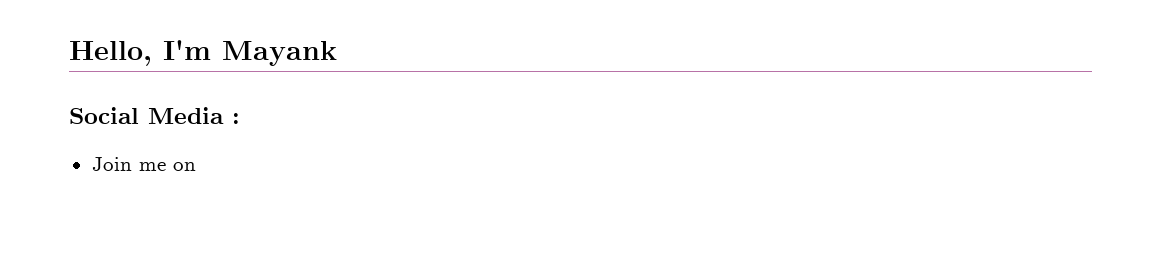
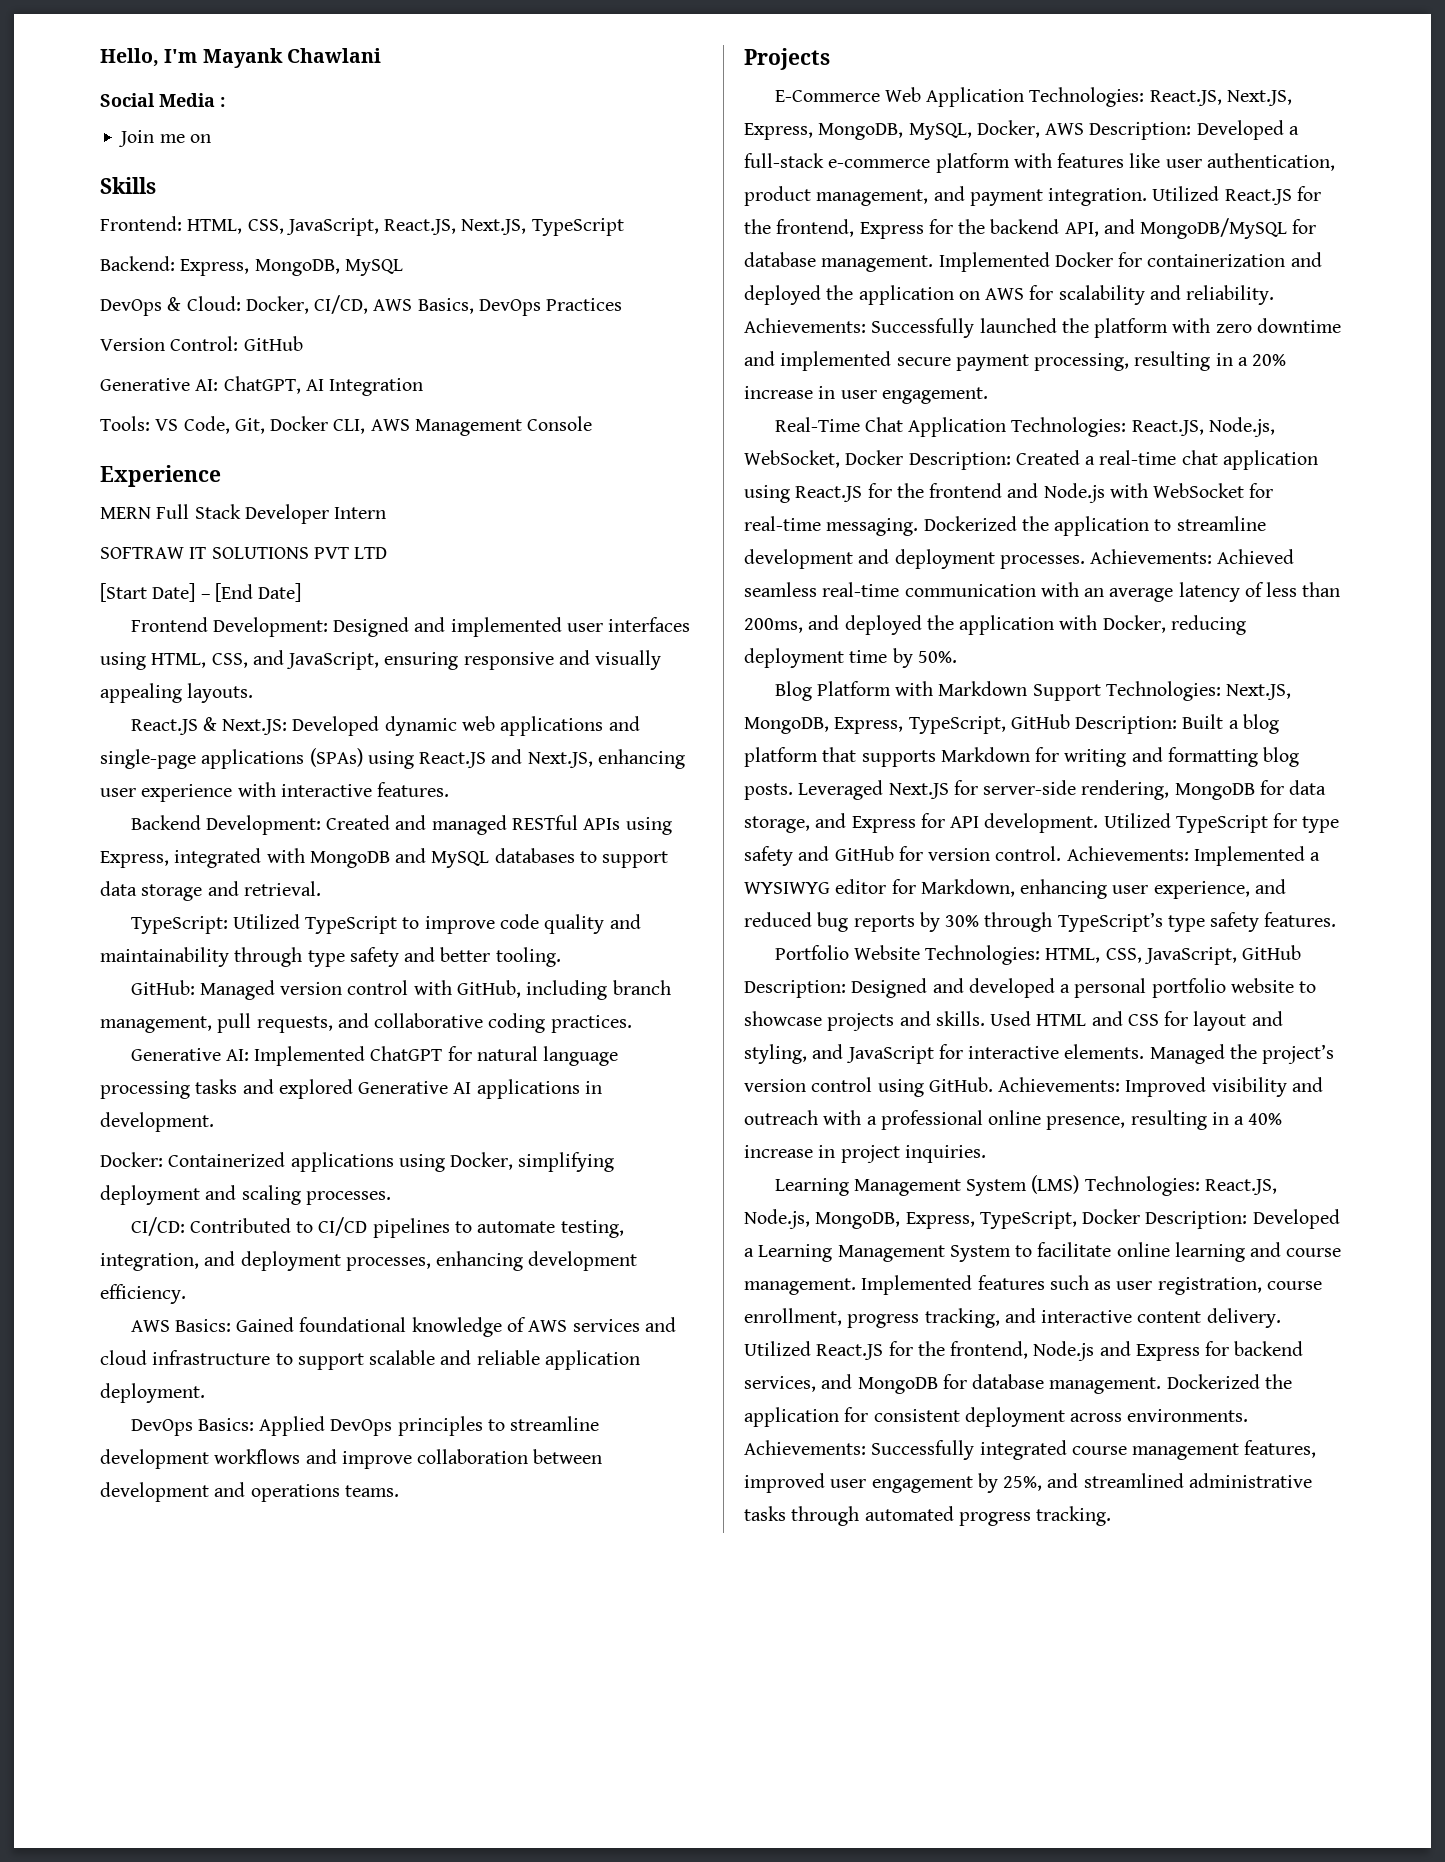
- Hello, I'm Mayank
+ Hello, I'm Mayank Chawlani
+ Skills
+ Frontend: HTML, CSS, JavaScript, React.JS, Next.JS, TypeScript
+ Backend: Express, MongoDB, MySQL
+ DevOps & Cloud: Docker, CI/CD, AWS Basics, DevOps Practices
+ Version Control: GitHub
+ Generative AI: ChatGPT, AI Integration
+ Tools: VS Code, Git, Docker CLI, AWS Management Console
+ Experience
+ MERN Full Stack Developer Intern
+ SOFTRAW IT SOLUTIONS PVT LTD
+ [Start Date] – [End Date]
+ Frontend Development: Designed and implemented user interfaces using HTML, CSS, and JavaScript, ensuring responsive and visually appealing layouts.
+ React.JS & Next.JS: Developed dynamic web applications and single-page applications (SPAs) using React.JS and Next.JS, enhancing user experience with interactive features.
+ Backend Development: Created and managed RESTful APIs using Express, integrated with MongoDB and MySQL databases to support data storage and retrieval.
+ TypeScript: Utilized TypeScript to improve code quality and maintainability through type safety and better tooling.
+ GitHub: Managed version control with GitHub, including branch management, pull requests, and collaborative coding practices.
+ Generative AI: Implemented ChatGPT for natural language processing tasks and explored Generative AI applications in development.
+ Docker: Containerized applications using Docker, simplifying deployment and scaling processes.
+ CI/CD: Contributed to CI/CD pipelines to automate testing, integration, and deployment processes, enhancing development efficiency.
+ AWS Basics: Gained foundational knowledge of AWS services and cloud infrastructure to support scalable and reliable application deployment.
+ DevOps Basics: Applied DevOps principles to streamline development workflows and improve collaboration between development and operations teams.
+ Projects
+ E-Commerce Web Application Technologies: React.JS, Next.JS, Express, MongoDB, MySQL, Docker, AWS Description: Developed a full-stack e-commerce platform with features like user authentication, product management, and payment integration. Utilized React.JS for the frontend, Express for the backend API, and MongoDB/MySQL for database management. Implemented Docker for containerization and deployed the application on AWS for scalability and reliability. Achievements: Successfully launched the platform with zero downtime and implemented secure payment processing, resulting in a 20% increase in user engagement.
+ Real-Time Chat Application Technologies: React.JS, Node.js, WebSocket, Docker Description: Created a real-time chat application using React.JS for the frontend and Node.js with WebSocket for real-time messaging. Dockerized the application to streamline development and deployment processes. Achievements: Achieved seamless real-time communication with an average latency of less than 200ms, and deployed the application with Docker, reducing deployment time by 50%.
+ Blog Platform with Markdown Support Technologies: Next.JS, MongoDB, Express, TypeScript, GitHub Description: Built a blog platform that supports Markdown for writing and formatting blog posts. Leveraged Next.JS for server-side rendering, MongoDB for data storage, and Express for API development. Utilized TypeScript for type safety and GitHub for version control. Achievements: Implemented a WYSIWYG editor for Markdown, enhancing user experience, and reduced bug reports by 30% through TypeScript’s type safety features.
+ Portfolio Website Technologies: HTML, CSS, JavaScript, GitHub Description: Designed and developed a personal portfolio website to showcase projects and skills. Used HTML and CSS for layout and styling, and JavaScript for interactive elements. Managed the project’s version control using GitHub. Achievements: Improved visibility and outreach with a professional online presence, resulting in a 40% increase in project inquiries.
+ Learning Management System (LMS) Technologies: React.JS, Node.js, MongoDB, Express, TypeScript, Docker Description: Developed a Learning Management System to facilitate online learning and course management. Implemented features such as user registration, course enrollment, progress tracking, and interactive content delivery. Utilized React.JS for the frontend, Node.js and Express for backend services, and MongoDB for database management. Dockerized the application for consistent deployment across environments. Achievements: Successfully integrated course management features, improved user engagement by 25%, and streamlined administrative tasks through automated progress tracking.

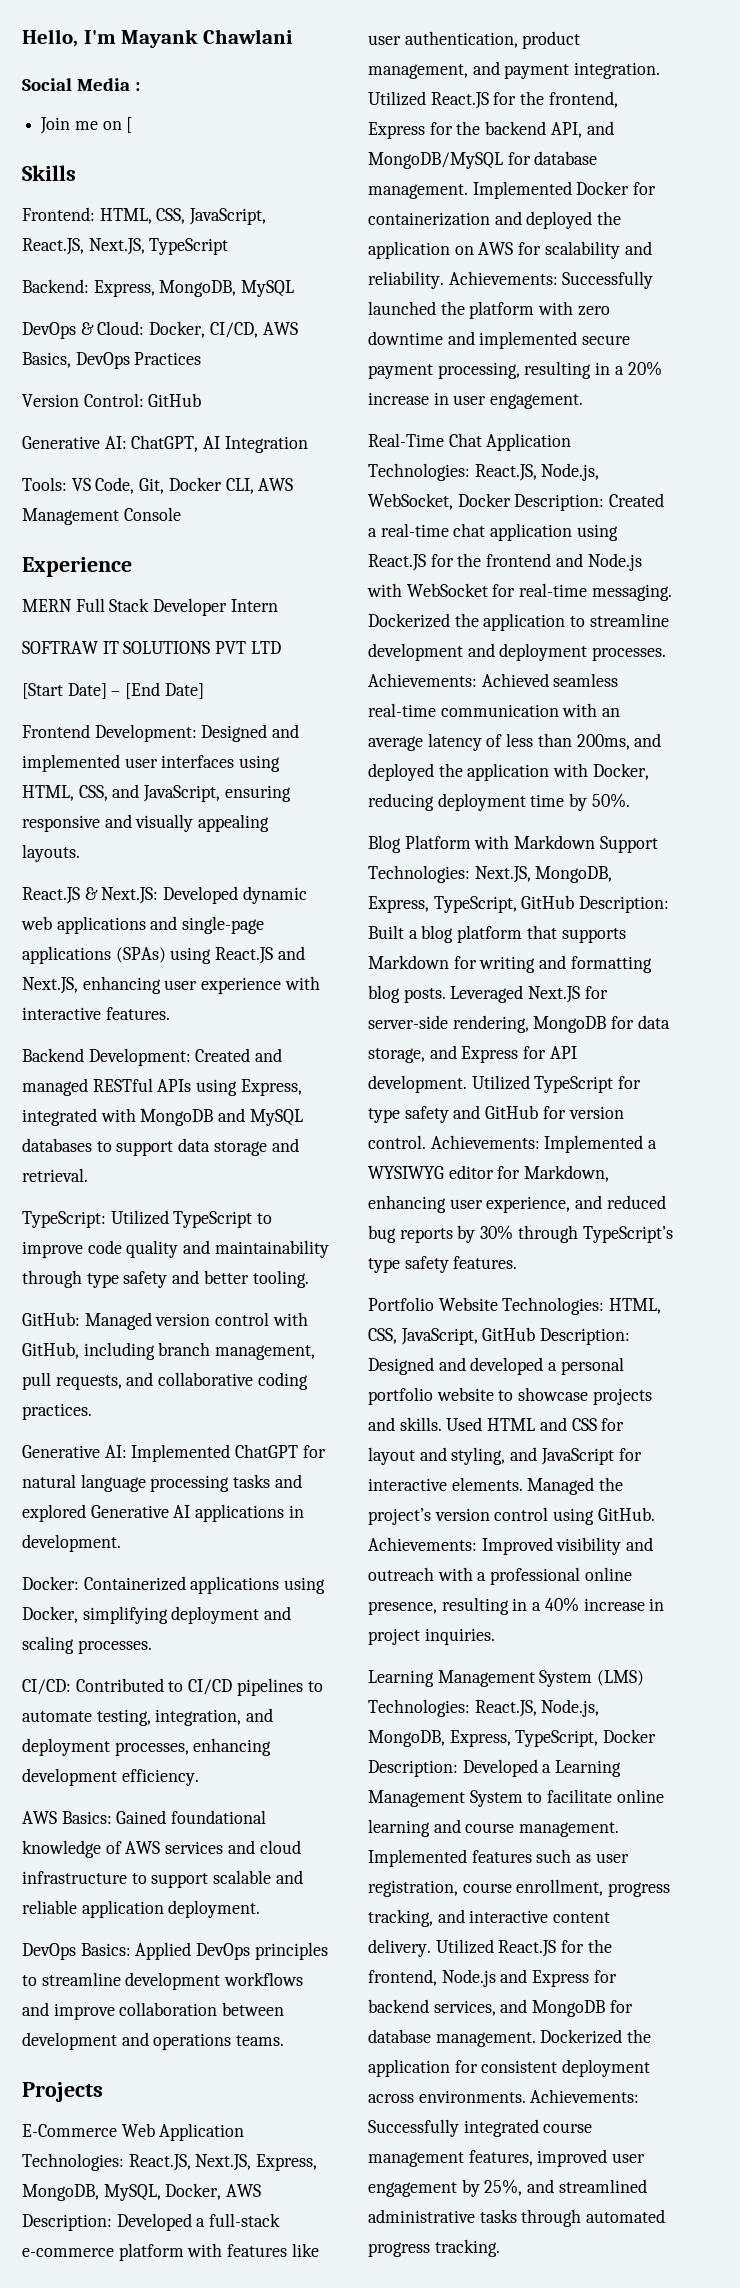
- Join me on
+ Join me on [

